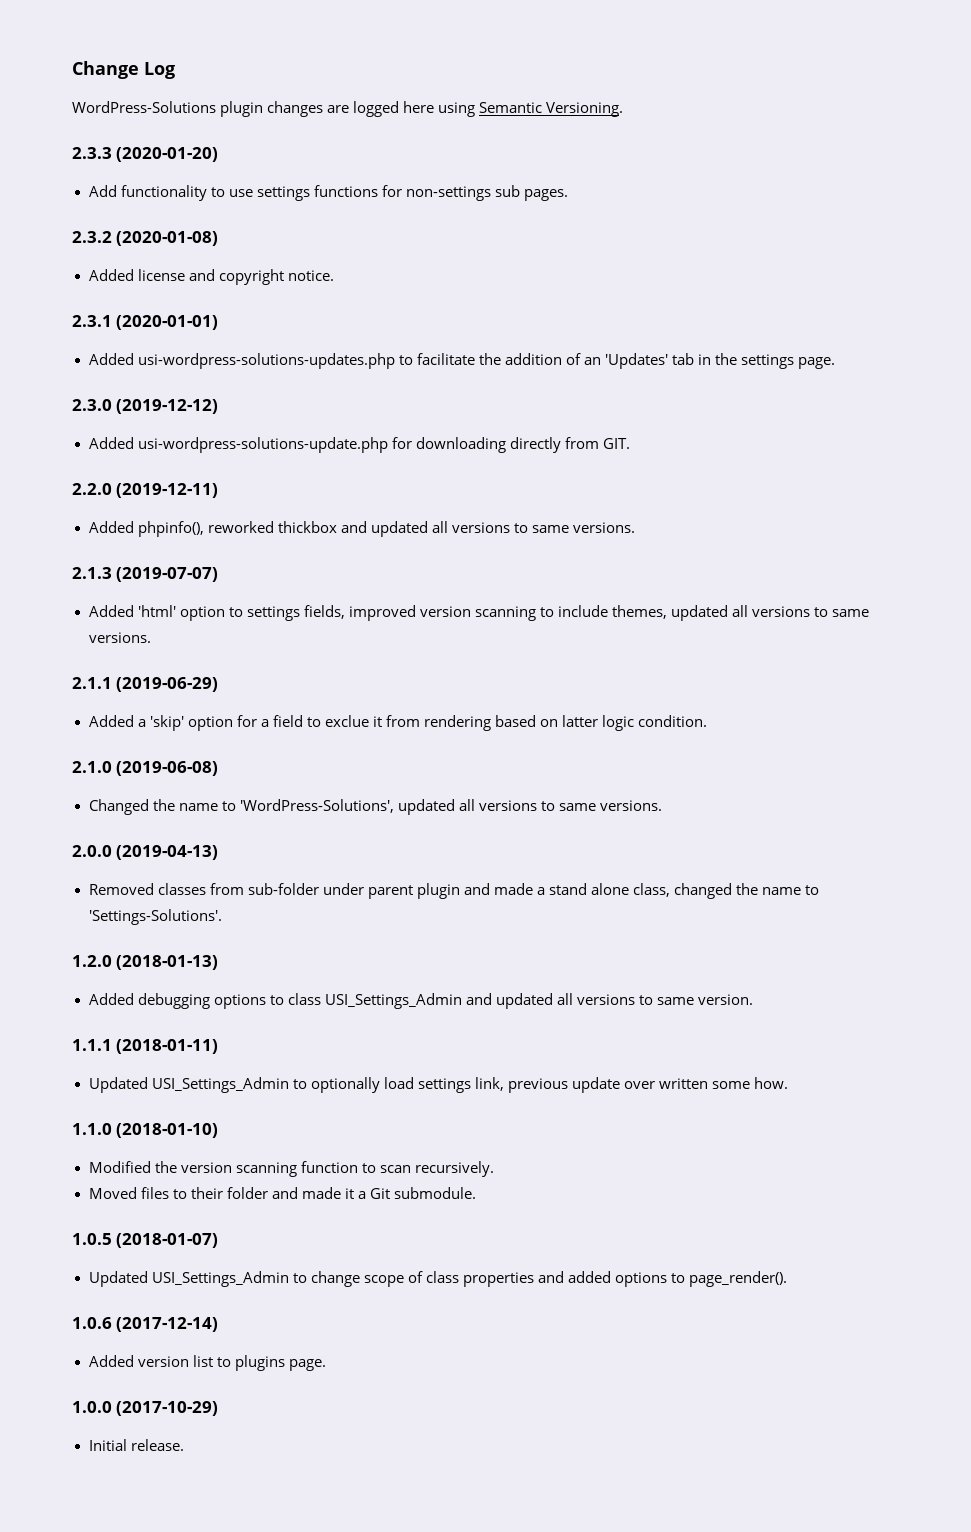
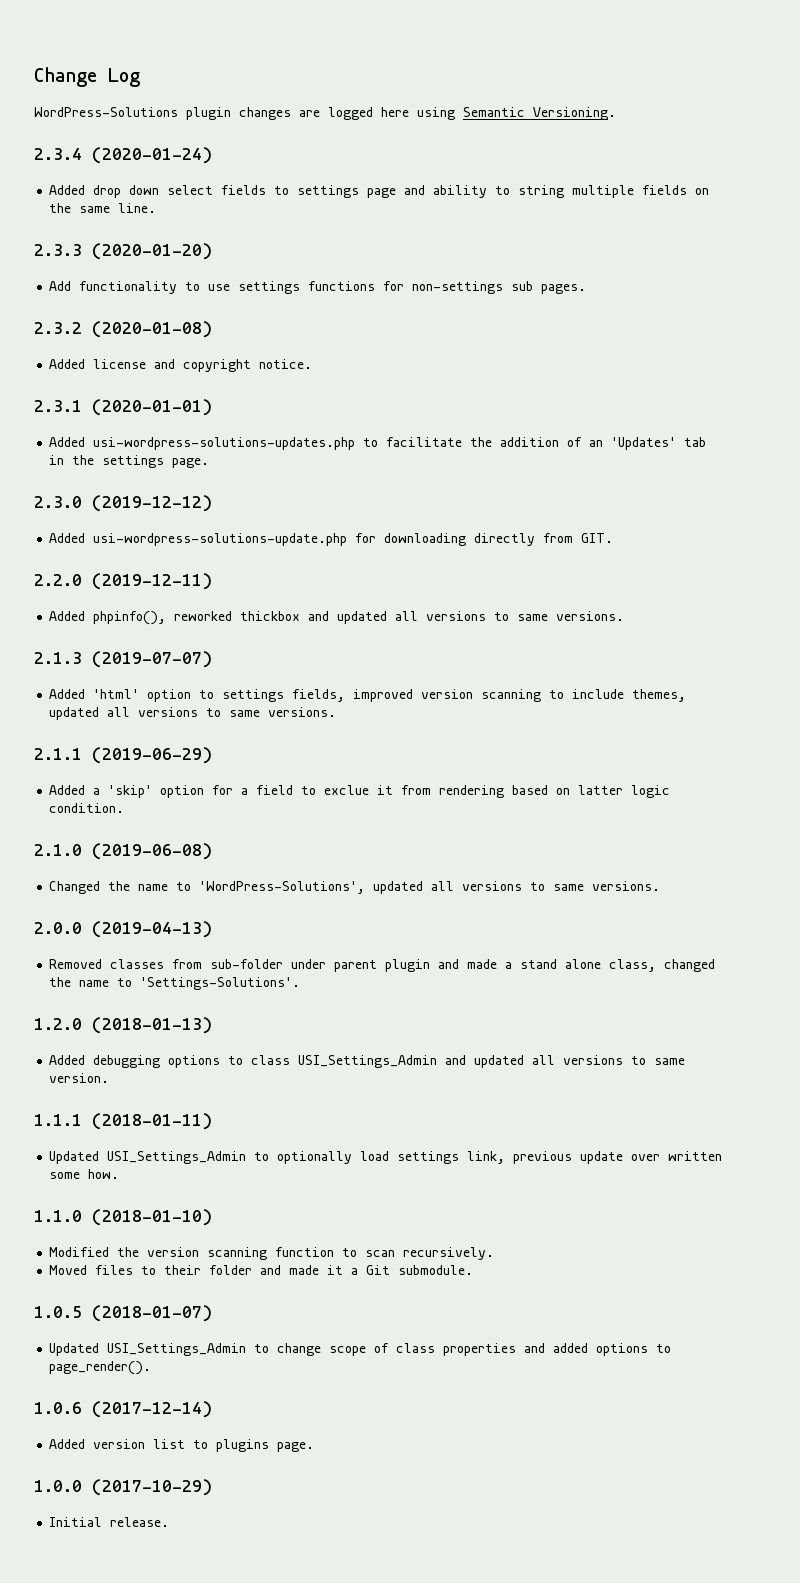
+ 2.3.4 (2020-01-24)
+ Added drop down select fields to settings page and ability to string multiple fields on the same line.

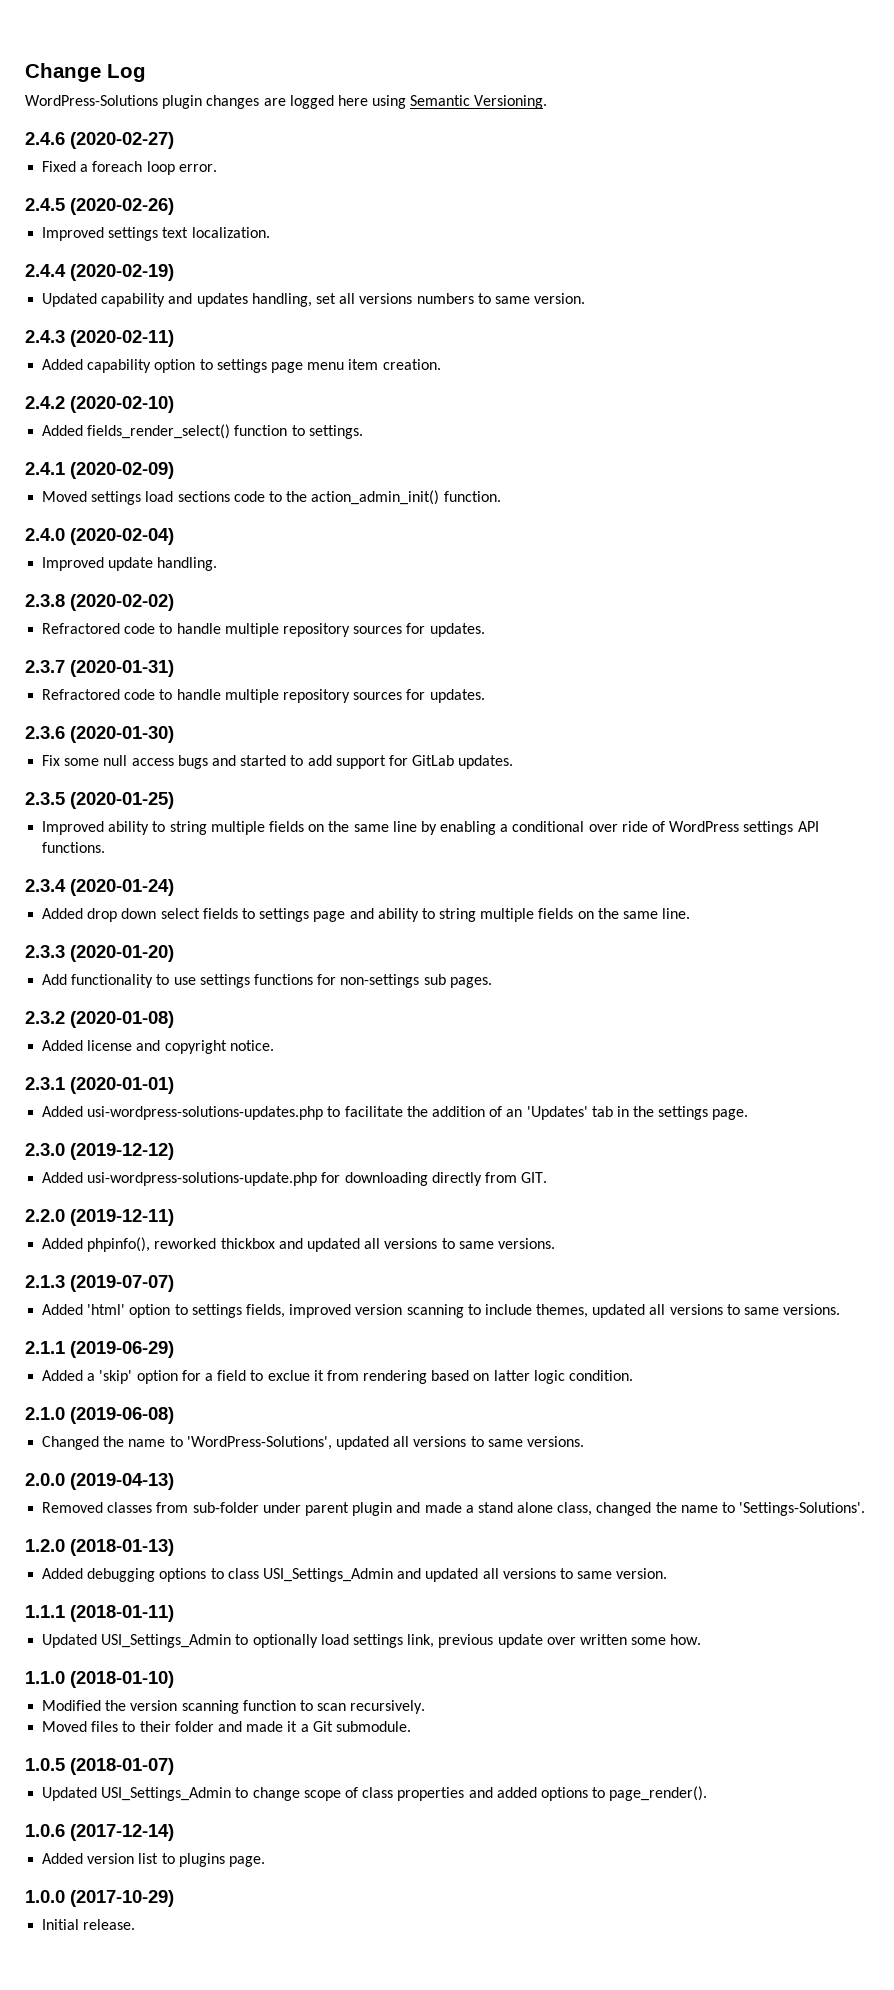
+ 2.4.6 (2020-02-27)
+ Fixed a foreach loop error.
+ 2.4.5 (2020-02-26)
+ Improved settings text localization.
+ 2.4.4 (2020-02-19)
+ Updated capability and updates handling, set all versions numbers to same version.
+ 2.4.3 (2020-02-11)
+ Added capability option to settings page menu item creation.
+ 2.4.2 (2020-02-10)
+ Added fields_render_select() function to settings.
+ 2.4.1 (2020-02-09)
+ Moved settings load sections code to the action_admin_init() function.
+ 2.4.0 (2020-02-04)
+ Improved update handling.
+ 2.3.8 (2020-02-02)
+ Refractored code to handle multiple repository sources for updates.
+ 2.3.7 (2020-01-31)
+ Refractored code to handle multiple repository sources for updates.
+ 2.3.6 (2020-01-30)
+ Fix some null access bugs and started to add support for GitLab updates.
+ 2.3.5 (2020-01-25)
+ Improved ability to string multiple fields on the same line by enabling a conditional over ride of WordPress settings API functions.

